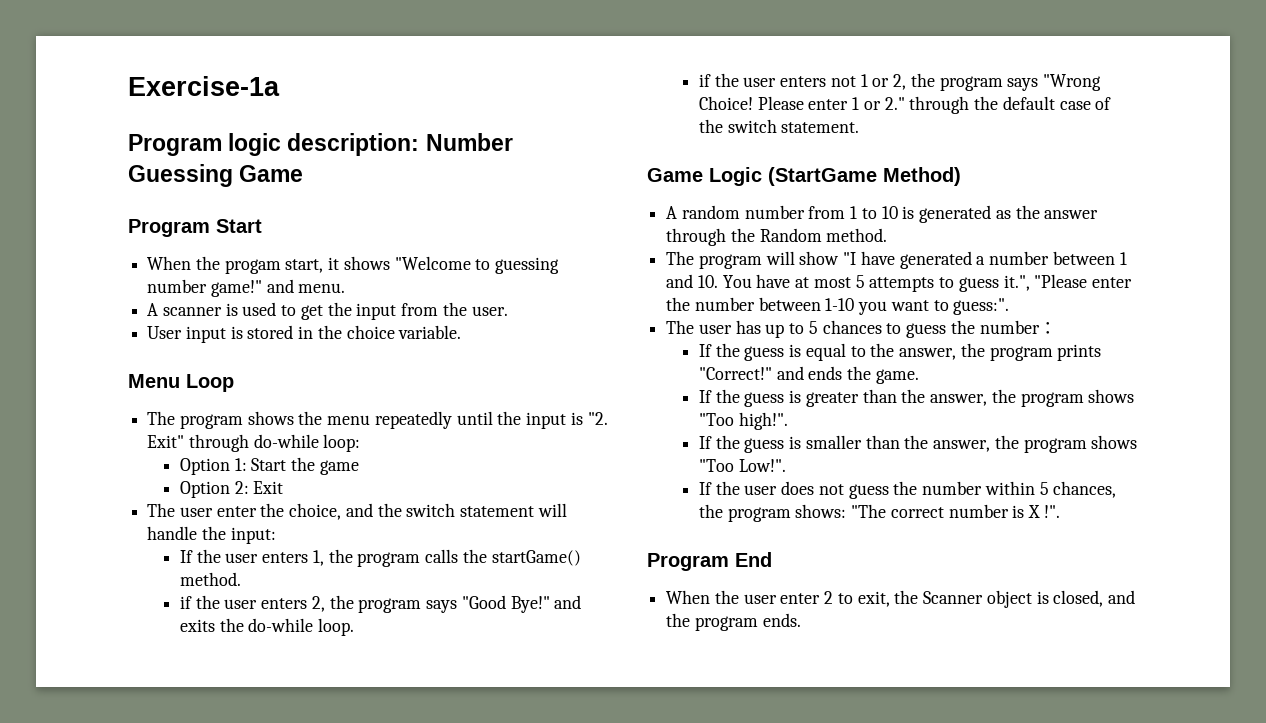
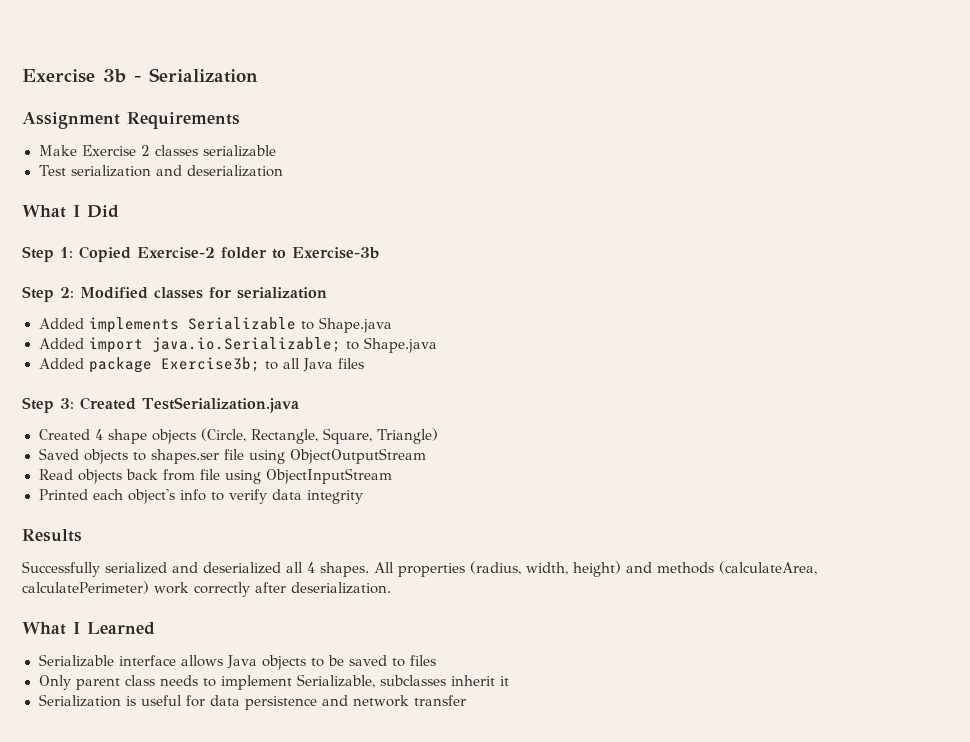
- Exercise-1a
- Program logic description: Number Guessing Game
- Program Start
- When the progam start, it shows "Welcome to guessing number game!" and menu.
- A scanner is used to get the input from the user.
- User input is stored in the choice variable.
- Menu Loop
- The program shows the menu repeatedly until the input is "2. Exit" through do-while loop:
- Option 1: Start the game
- Option 2: Exit
- The user enter the choice, and the switch statement will handle the input:
- If the user enters 1, the program calls the startGame() method.
- if the user enters 2, the program says "Good Bye!" and exits the do-while loop.
- if the user enters not 1 or 2, the program says "Wrong Choice! Please enter 1 or 2." through the default case of the switch statement.
- Game Logic (StartGame Method)
- A random number from 1 to 10 is generated as the answer through the Random method.
- The program will show "I have generated a number between 1 and 10. You have at most 5 attempts to guess it.", "Please enter the number between 1-10 you want to guess:".
- The user has up to 5 chances to guess the number：
- If the guess is equal to the answer, the program prints "Correct!" and ends the game.
- If the guess is greater than the answer, the program shows "Too high!".
- If the guess is smaller than the answer, the program shows "Too Low!".
- If the user does not guess the number within 5 chances, the program shows: "The correct number is X !".
- Program End
- When the user enter 2 to exit, the Scanner object is closed, and the program ends.
+ Exercise 3b - Serialization
+ Assignment Requirements
+ Make Exercise 2 classes serializable
+ Test serialization and deserialization
+ What I Did
+ Step 1: Copied Exercise-2 folder to Exercise-3b
+ Step 2: Modified classes for serialization
+ Added implements Serializable to Shape.java
+ Added import java.io.Serializable; to Shape.java
+ Added package Exercise3b; to all Java files
+ Step 3: Created TestSerialization.java
+ Created 4 shape objects (Circle, Rectangle, Square, Triangle)
+ Saved objects to shapes.ser file using ObjectOutputStream
+ Read objects back from file using ObjectInputStream
+ Printed each object's info to verify data integrity
+ Results
+ Successfully serialized and deserialized all 4 shapes. All properties (radius, width, height) and methods (calculateArea, calculatePerimeter) work correctly after deserialization.
+ What I Learned
+ Serializable interface allows Java objects to be saved to files
+ Only parent class needs to implement Serializable, subclasses inherit it
+ Serialization is useful for data persistence and network transfer

